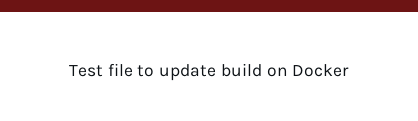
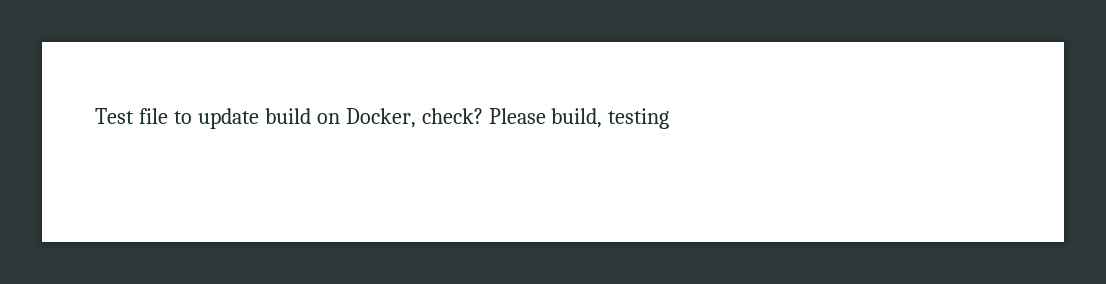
- Test file to update build on Docker
+ Test file to update build on Docker, check? Please build, testing

